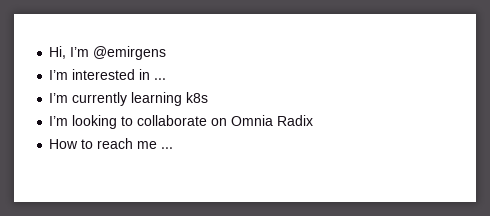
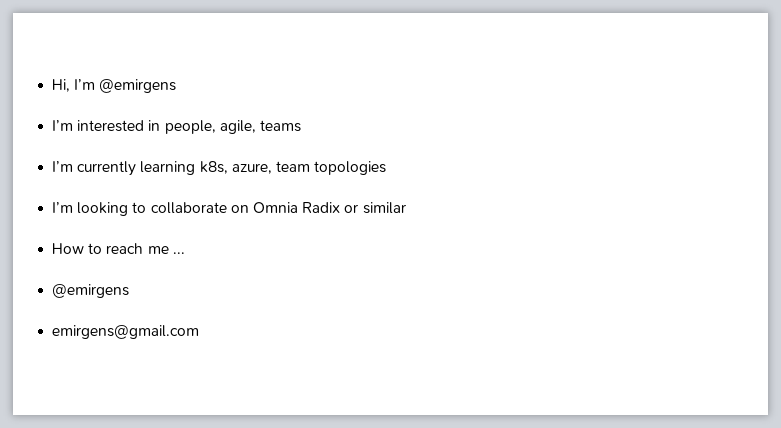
- I’m interested in ...
+ I’m interested in people, agile, teams
- I’m currently learning k8s
+ I’m currently learning k8s, azure, team topologies
- I’m looking to collaborate on Omnia Radix
+ I’m looking to collaborate on Omnia Radix or similar
  How to reach me ...
+ @emirgens
+ emirgens@gmail.com

